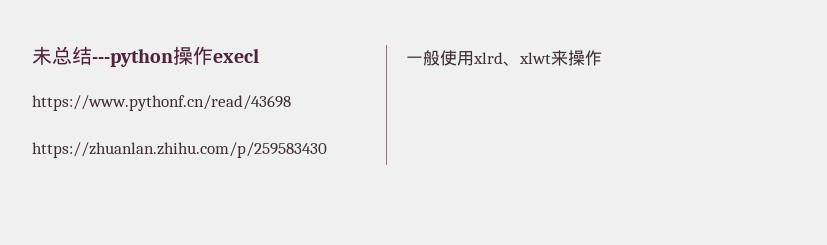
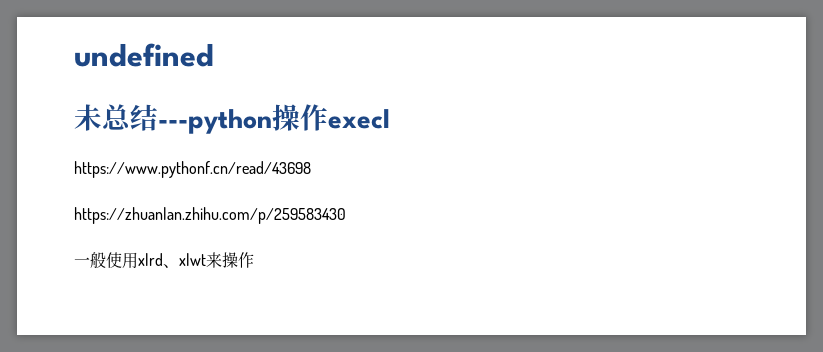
+ undefined

